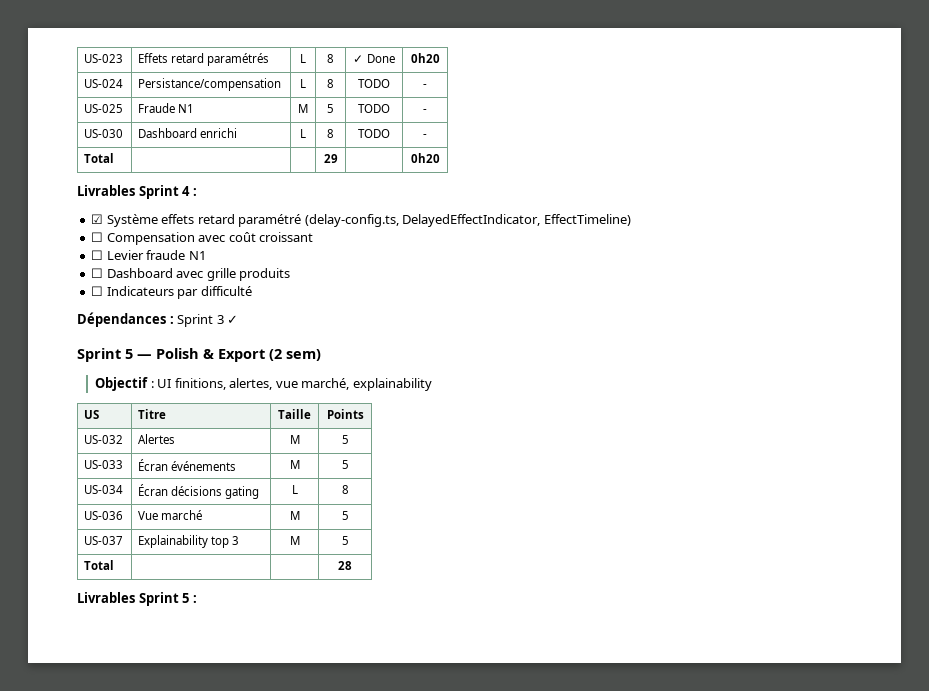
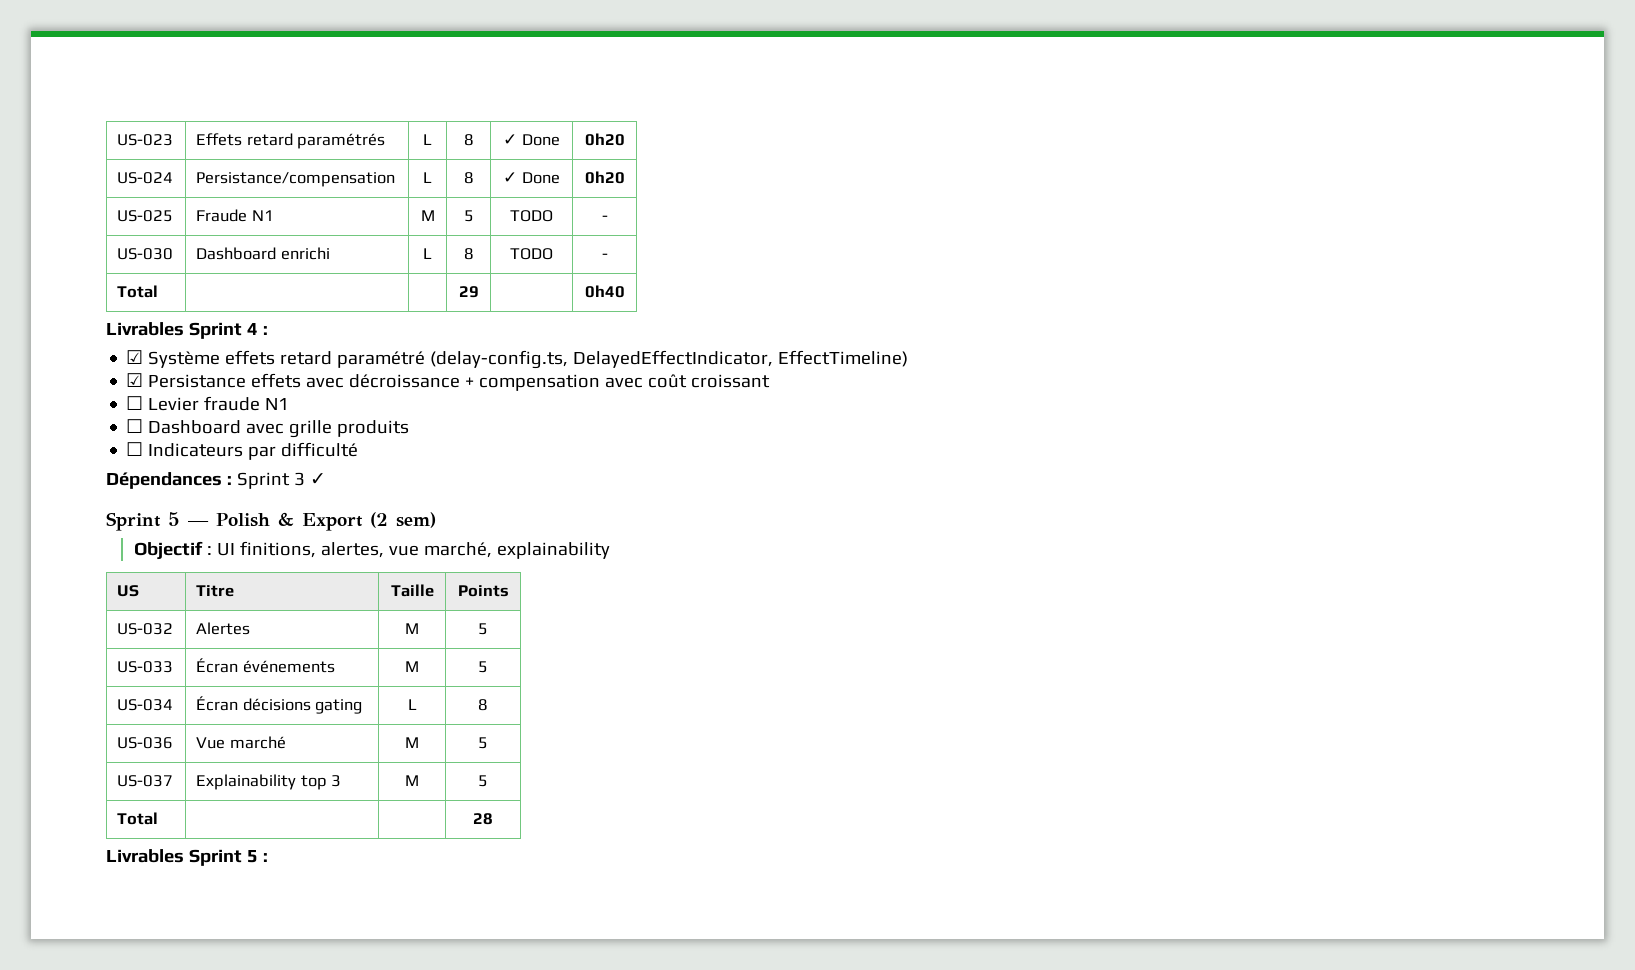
- US-024 | Persistance/compensation | L | 8 | TODO | -
+ US-024 | Persistance/compensation | L | 8 | ✓ Done | 0h20
- Total | | | 29 | | 0h20
+ Total | | | 29 | | 0h40
- ☐ Compensation avec coût croissant
+ ☑ Persistance effets avec décroissance + compensation avec coût croissant

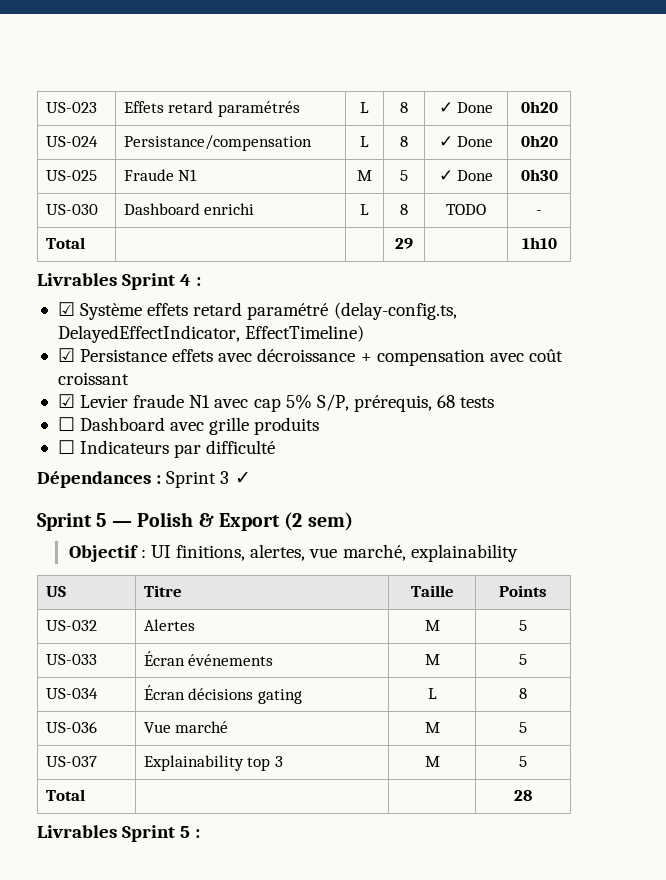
- US-025 | Fraude N1 | M | 5 | TODO | -
+ US-025 | Fraude N1 | M | 5 | ✓ Done | 0h30
- Total | | | 29 | | 0h40
+ Total | | | 29 | | 1h10
- ☐ Levier fraude N1
+ ☑ Levier fraude N1 avec cap 5% S/P, prérequis, 68 tests

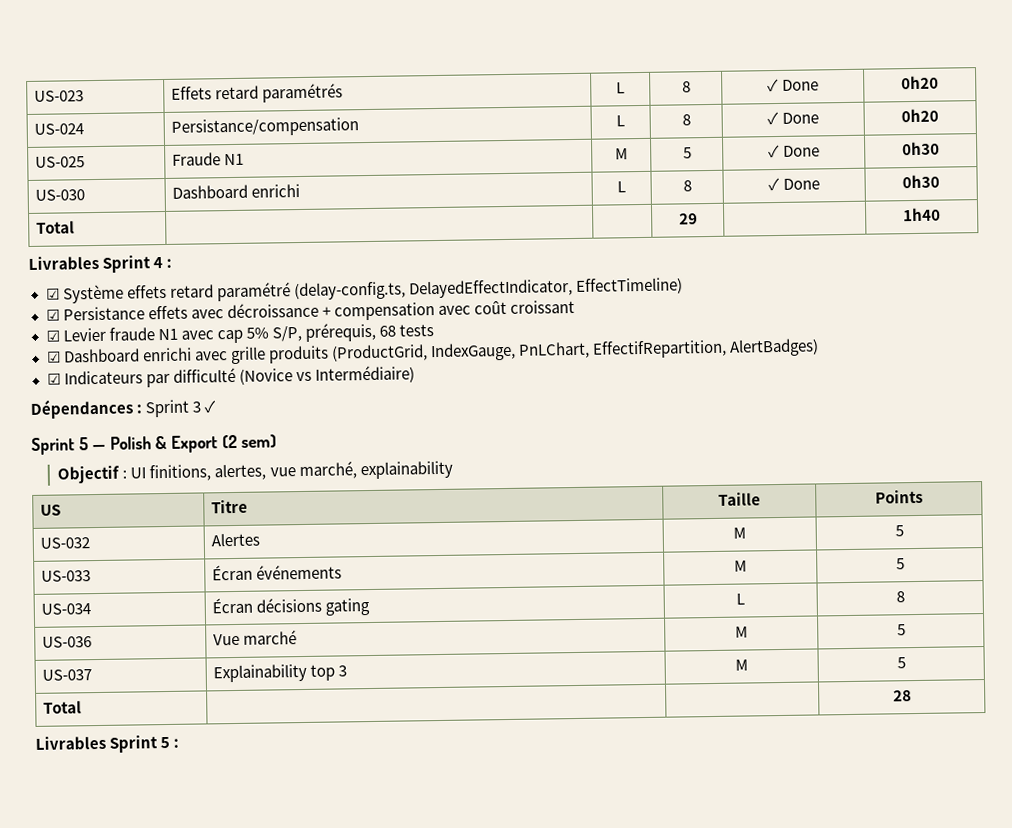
- US-030 | Dashboard enrichi | L | 8 | TODO | -
+ US-030 | Dashboard enrichi | L | 8 | ✓ Done | 0h30
- Total | | | 29 | | 1h10
+ Total | | | 29 | | 1h40
- ☐ Dashboard avec grille produits
- ☐ Indicateurs par difficulté
+ ☑ Dashboard enrichi avec grille produits (ProductGrid, IndexGauge, PnLChart, EffectifRepartition, AlertBadges)
+ ☑ Indicateurs par difficulté (Novice vs Intermédiaire)

